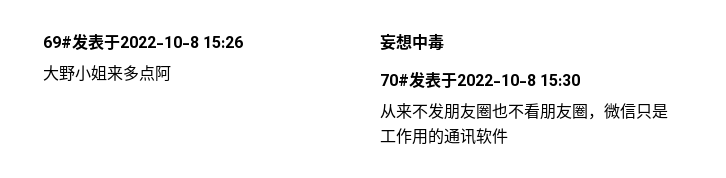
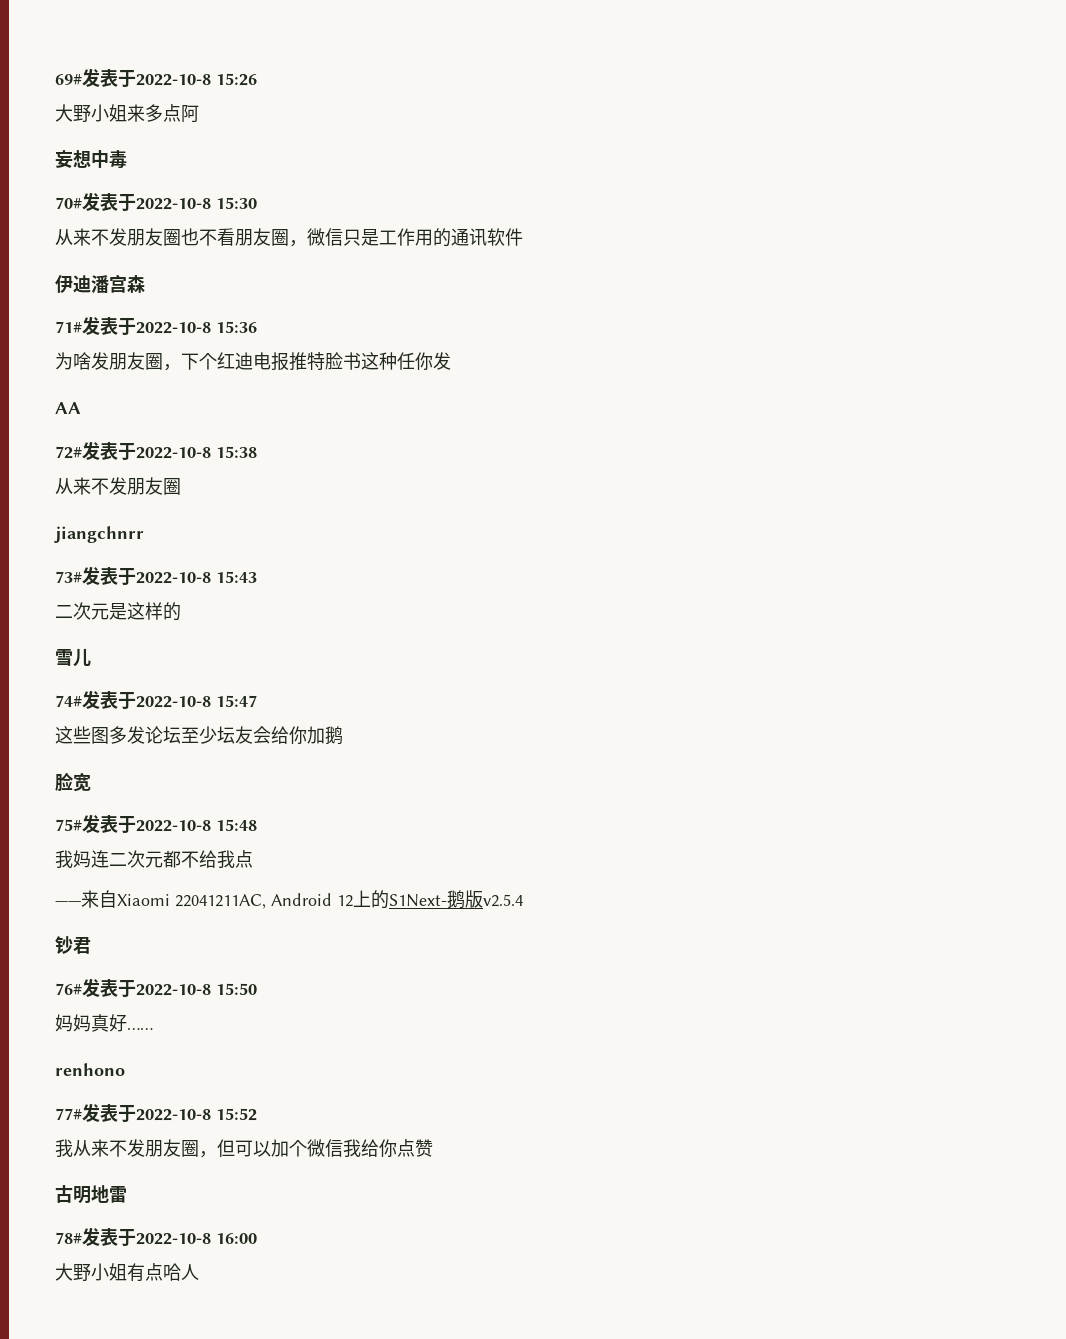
+ 伊迪潘宫森
+ 71#发表于2022-10-8 15:36
+ 为啥发朋友圈，下个红迪电报推特脸书这种任你发
+ ΑΑ
+ 72#发表于2022-10-8 15:38
+ 从来不发朋友圈
+ jiangchnrr
+ 73#发表于2022-10-8 15:43
+ 二次元是这样的
+ 雪儿
+ 74#发表于2022-10-8 15:47
+ 这些图多发论坛至少坛友会给你加鹅
+ 脸宽
+ 75#发表于2022-10-8 15:48
+ 我妈连二次元都不给我点
+ ——来自Xiaomi 22041211AC, Android 12上的S1Next-鹅版v2.5.4
+ 钞君
+ 76#发表于2022-10-8 15:50
+ 妈妈真好……
+ renhono
+ 77#发表于2022-10-8 15:52
+ 我从来不发朋友圈，但可以加个微信我给你点赞
+ 古明地雷
+ 78#发表于2022-10-8 16:00
+ 大野小姐有点哈人

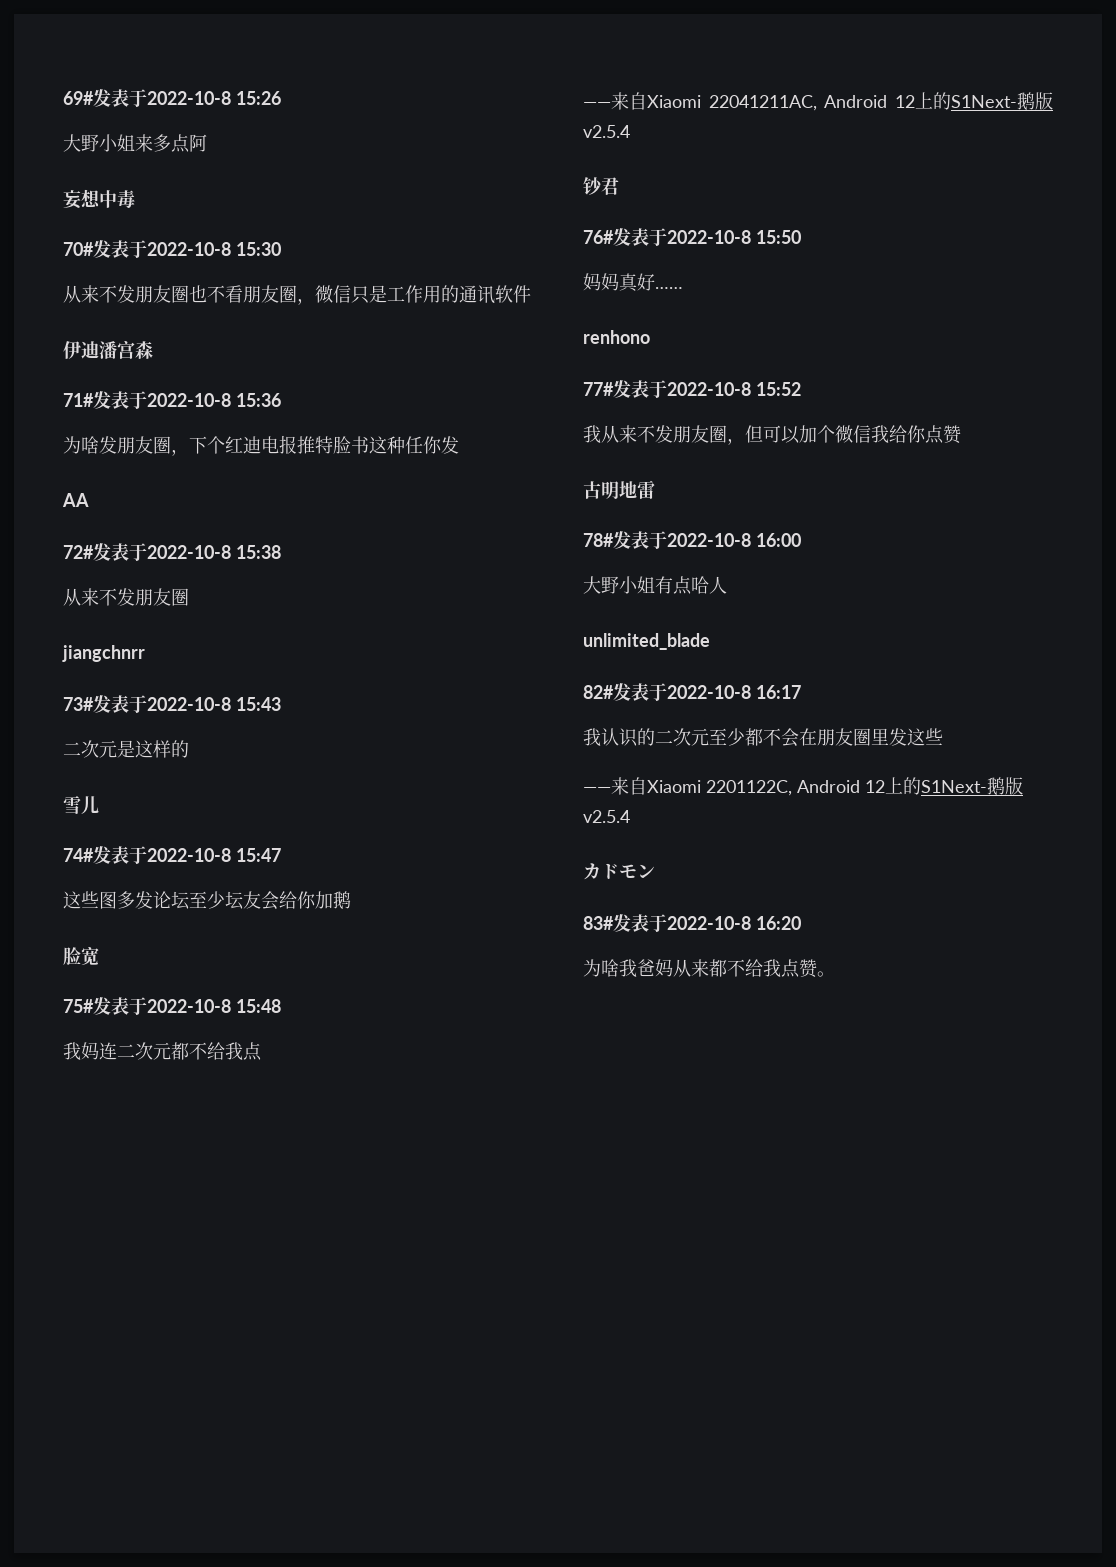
+ unlimited_blade
+ 82#发表于2022-10-8 16:17
+ 我认识的二次元至少都不会在朋友圈里发这些
+ ——来自Xiaomi 2201122C, Android 12上的S1Next-鹅版v2.5.4
+ カドモン
+ 83#发表于2022-10-8 16:20
+ 为啥我爸妈从来都不给我点赞。

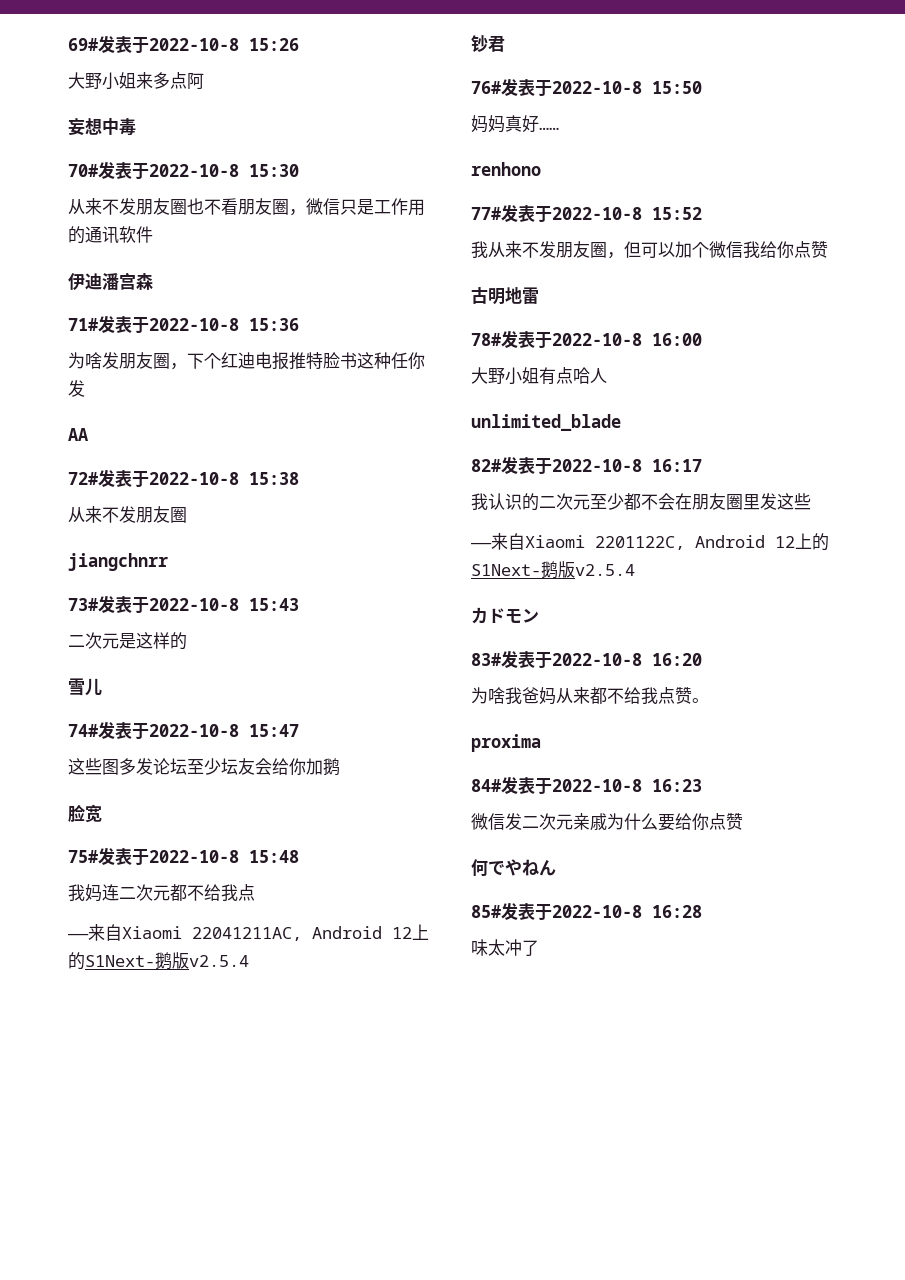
+ proxima
+ 84#发表于2022-10-8 16:23
+ 微信发二次元亲戚为什么要给你点赞
+ 何でやねん
+ 85#发表于2022-10-8 16:28
+ 味太冲了

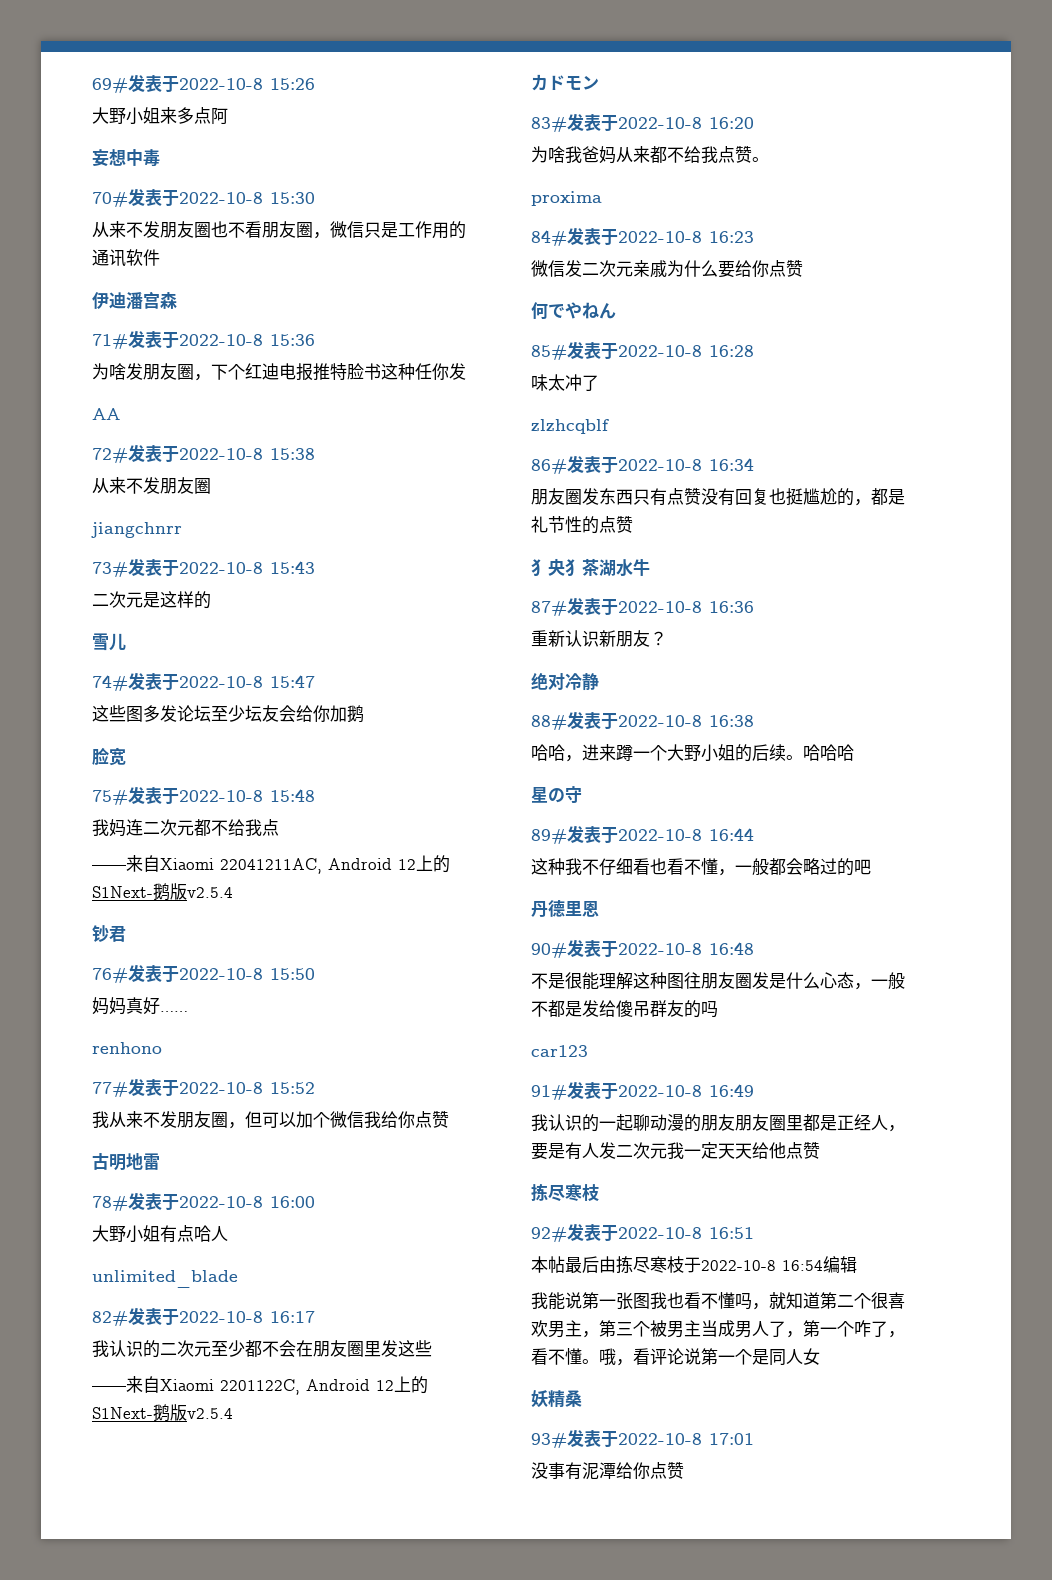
+ zlzhcqblf
+ 86#发表于2022-10-8 16:34
+ 朋友圈发东西只有点赞没有回复也挺尴尬的，都是礼节性的点赞
+ 犭央犭茶湖水牛
+ 87#发表于2022-10-8 16:36
+ 重新认识新朋友？
+ 绝对冷静
+ 88#发表于2022-10-8 16:38
+ 哈哈，进来蹲一个大野小姐的后续。哈哈哈
+ 星の守
+ 89#发表于2022-10-8 16:44
+ 这种我不仔细看也看不懂，一般都会略过的吧
+ 丹德里恩
+ 90#发表于2022-10-8 16:48
+ 不是很能理解这种图往朋友圈发是什么心态，一般不都是发给傻吊群友的吗
+ car123
+ 91#发表于2022-10-8 16:49
+ 我认识的一起聊动漫的朋友朋友圈里都是正经人，要是有人发二次元我一定天天给他点赞
+ 拣尽寒枝
+ 92#发表于2022-10-8 16:51
+ 本帖最后由拣尽寒枝于2022-10-8 16:54编辑
+ 我能说第一张图我也看不懂吗，就知道第二个很喜欢男主，第三个被男主当成男人了，第一个咋了，看不懂。哦，看评论说第一个是同人女
+ 妖精桑
+ 93#发表于2022-10-8 17:01
+ 没事有泥潭给你点赞

